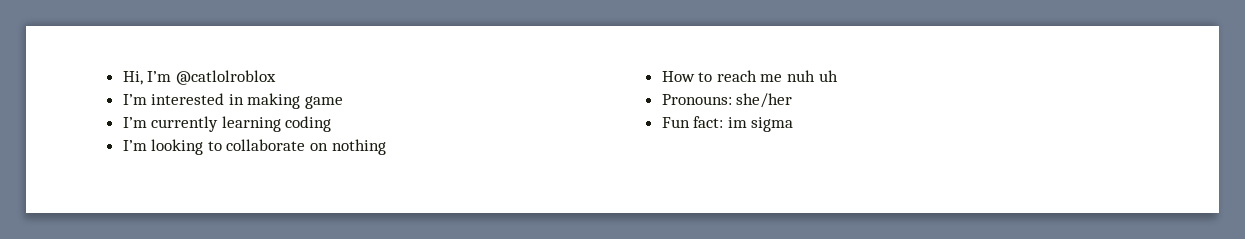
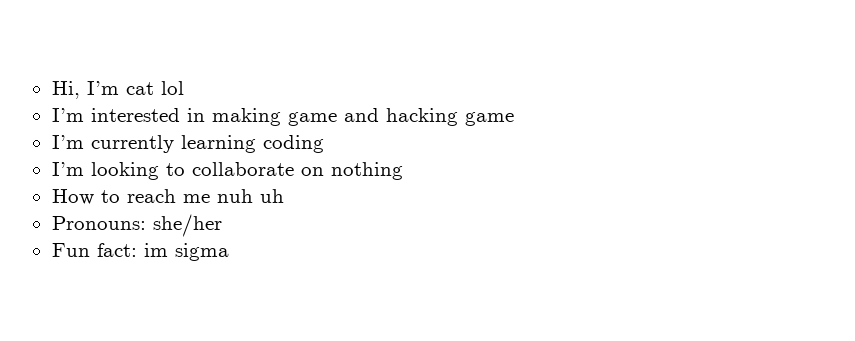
- Hi, I’m @catlolroblox
+ Hi, I’m cat lol
- I’m interested in making game
+ I’m interested in making game and hacking game

